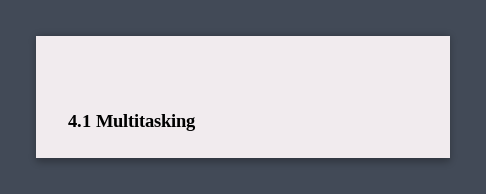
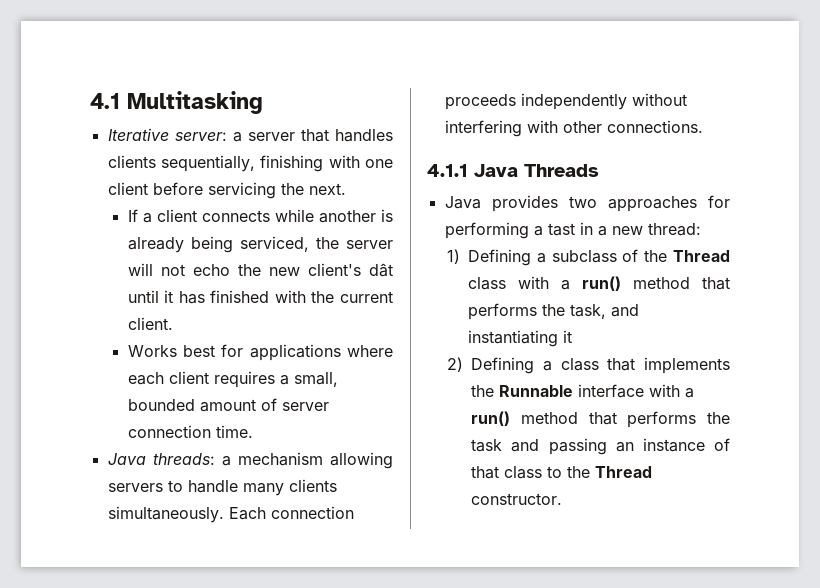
+ Iterative server: a server that handles clients sequentially, finishing with one client before servicing the next.
+ If a client connects while another is already being serviced, the server will not echo the new client's dât until it has finished with the current client.
+ Works best for applications where each client requires a small, bounded amount of server connection time.
+ Java threads: a mechanism allowing servers to handle many clients simultaneously. Each connection proceeds independently without interfering with other connections.
+ 4.1.1 Java Threads
+ Java provides two approaches for performing a tast in a new thread:
+ 1) Defining a subclass of the Thread class with a run() method that performs the task, and instantiating it
+ 2) Defining a class that implements the Runnable interface with a run() method that performs the task and passing an instance of that class to the Thread constructor.

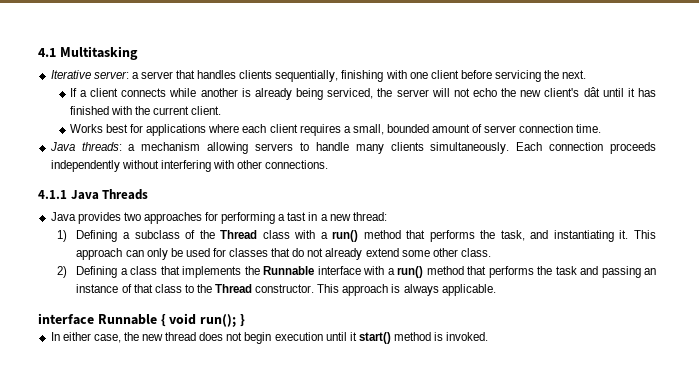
- 1) Defining a subclass of the Thread class with a run() method that performs the task, and instantiating it
+ 1) Defining a subclass of the Thread class with a run() method that performs the task, and instantiating it. This approach can only be used for classes that do not already extend some other class.
+ This approach is always applicable.
+ interface Runnable { void run(); }
+ In either case, the new thread does not begin execution until it start() method is invoked.

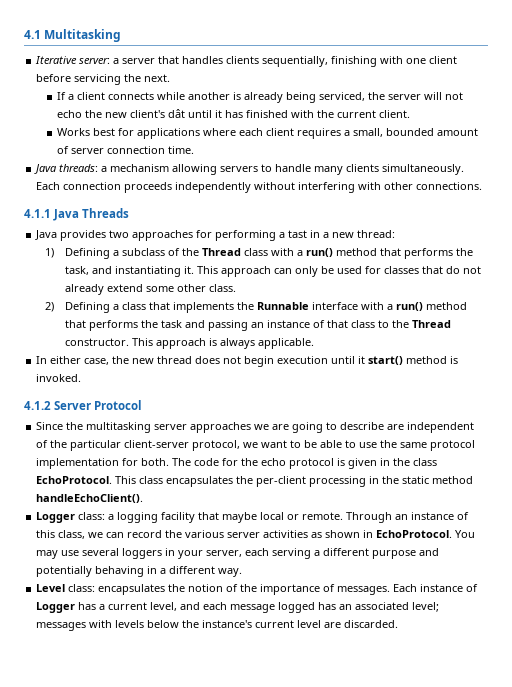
- interface Runnable { void run(); }
+ 4.1.2 Server Protocol
+ Since the multitasking server approaches we are going to describe are independent of the particular client-server protocol, we want to be able to use the same protocol implementation for both. The code for the echo protocol is given in the class EchoProtocol. This class encapsulates the per-client processing in the static method handleEchoClient().
+ Logger class: a logging facility that maybe local or remote. Through an instance of this class, we can record the various server activities as shown in EchoProtocol. You may use several loggers in your server, each serving a different purpose and potentially behaving in a different way.
+ Level class: encapsulates the notion of the importance of messages. Each instance of Logger has a current level, and each message logged has an associated level; messages with levels below the instance's current level are discarded.

